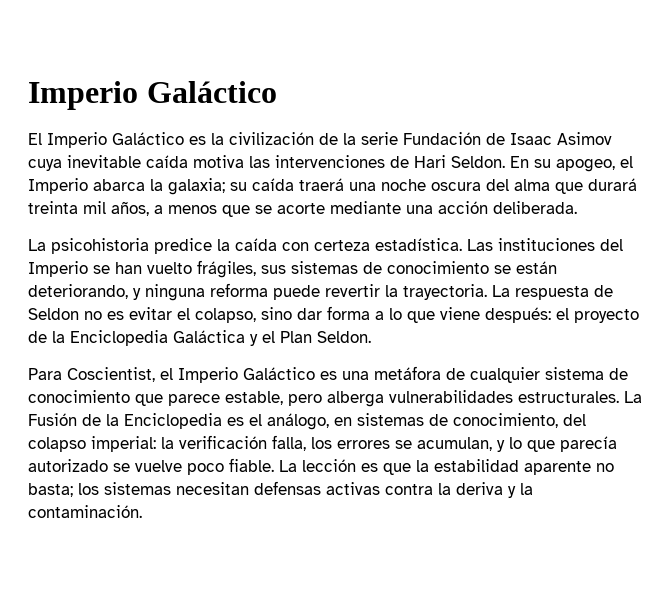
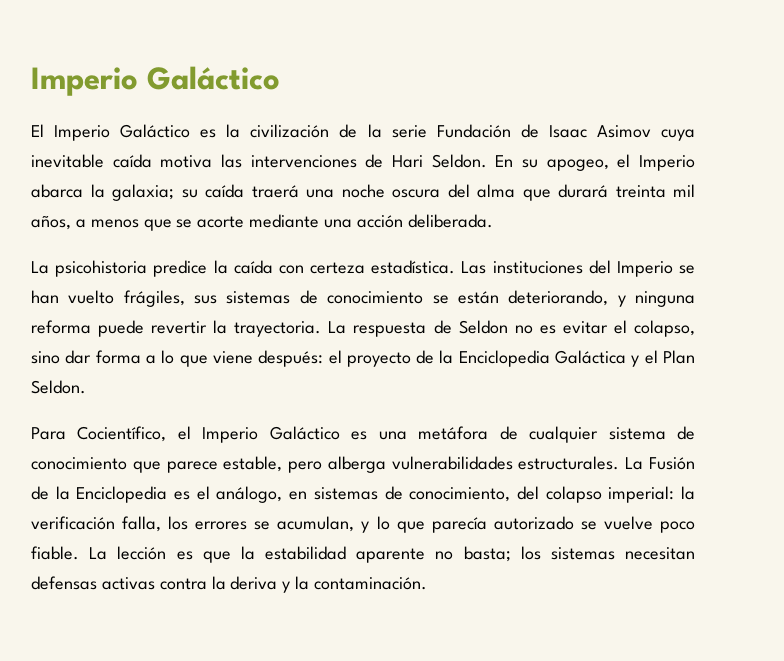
- Para Coscientist, el Imperio Galáctico es una metáfora de cualquier sistema de conocimiento que parece estable, pero alberga vulnerabilidades estructurales.
+ Para Cocientífico, el Imperio Galáctico es una metáfora de cualquier sistema de conocimiento que parece estable, pero alberga vulnerabilidades estructurales.

